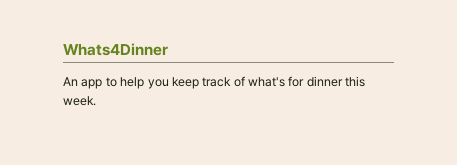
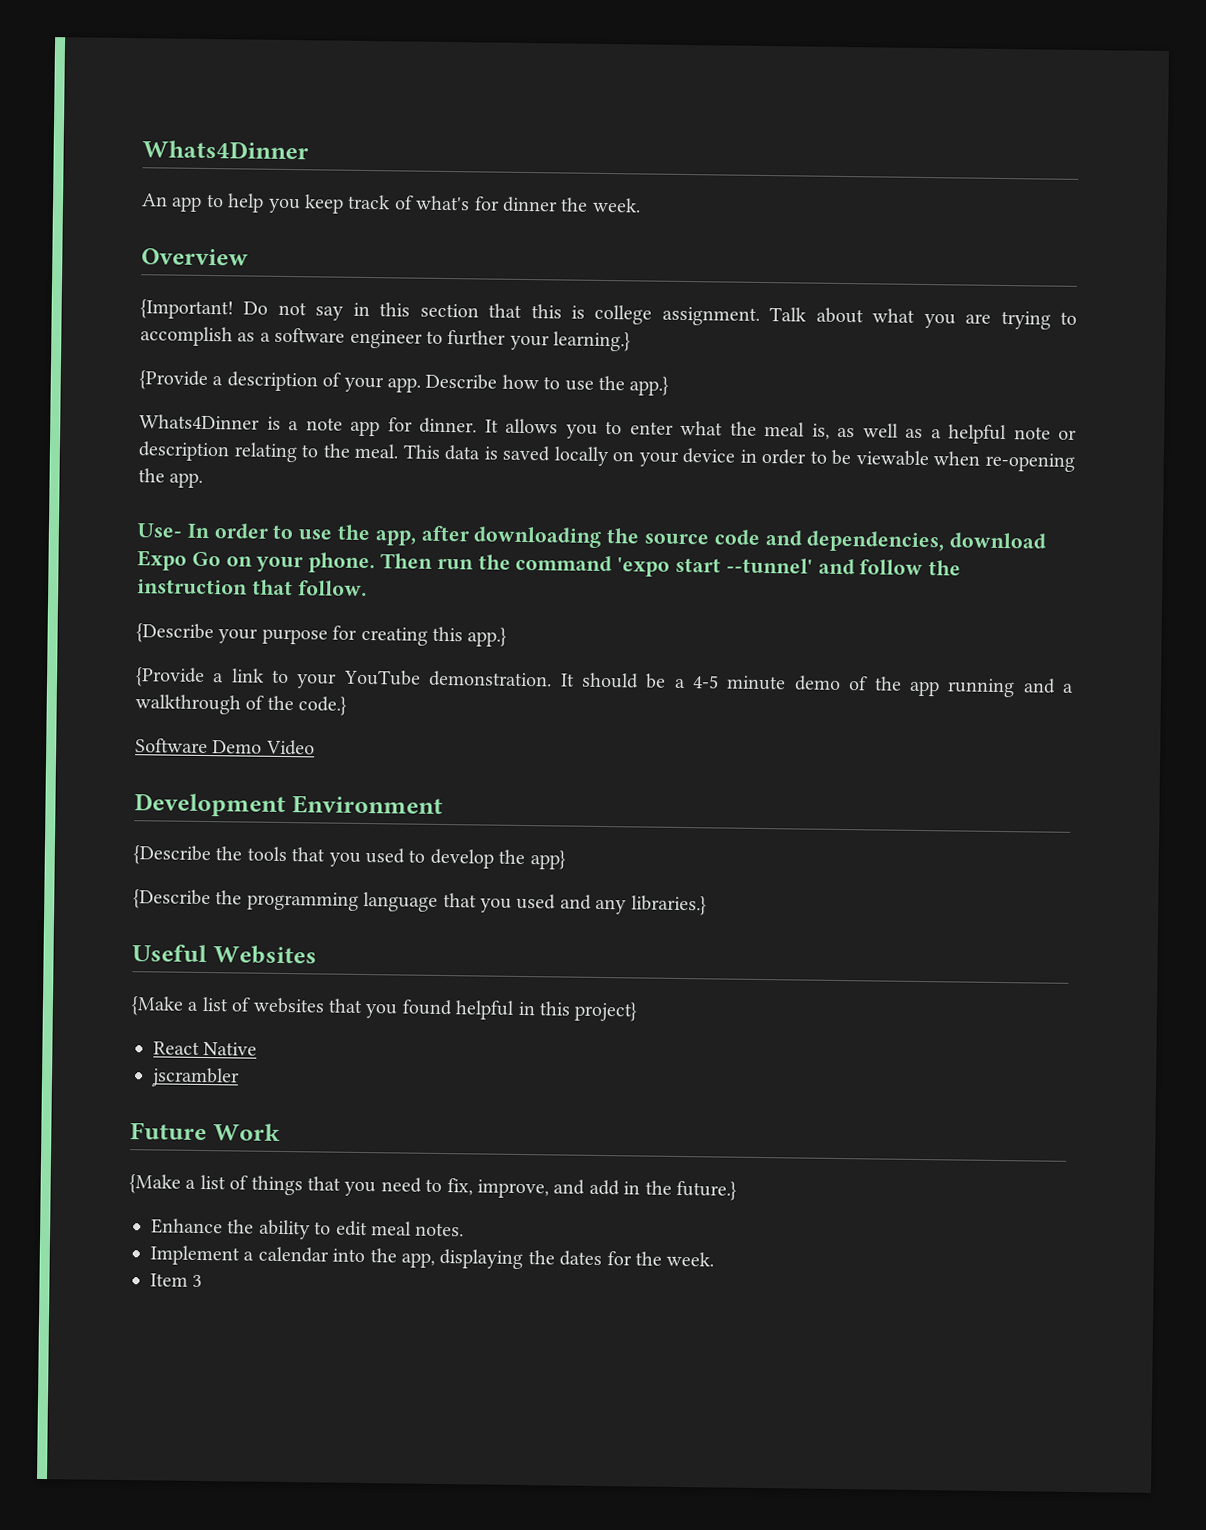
- An app to help you keep track of what's for dinner this week.
+ An app to help you keep track of what's for dinner the week.
+ Overview
+ {Important! Do not say in this section that this is college assignment. Talk about what you are trying to accomplish as a software engineer to further your learning.}
+ {Provide a description of your app. Describe how to use the app.}
+ Whats4Dinner is a note app for dinner. It allows you to enter what the meal is, as well as a helpful note or description relating to the meal. This data is saved locally on your device in order to be viewable when re-opening the app.
+ Use- In order to use the app, after downloading the source code and dependencies, download Expo Go on your phone. Then run the command 'expo start --tunnel' and follow the instruction that follow.
+ {Describe your purpose for creating this app.}
+ {Provide a link to your YouTube demonstration. It should be a 4-5 minute demo of the app running and a walkthrough of the code.}
+ Software Demo Video
+ Development Environment
+ {Describe the tools that you used to develop the app}
+ {Describe the programming language that you used and any libraries.}
+ Useful Websites
+ {Make a list of websites that you found helpful in this project}
+ React Native
+ jscrambler
+ Future Work
+ {Make a list of things that you need to fix, improve, and add in the future.}
+ Enhance the ability to edit meal notes.
+ Implement a calendar into the app, displaying the dates for the week.
+ Item 3

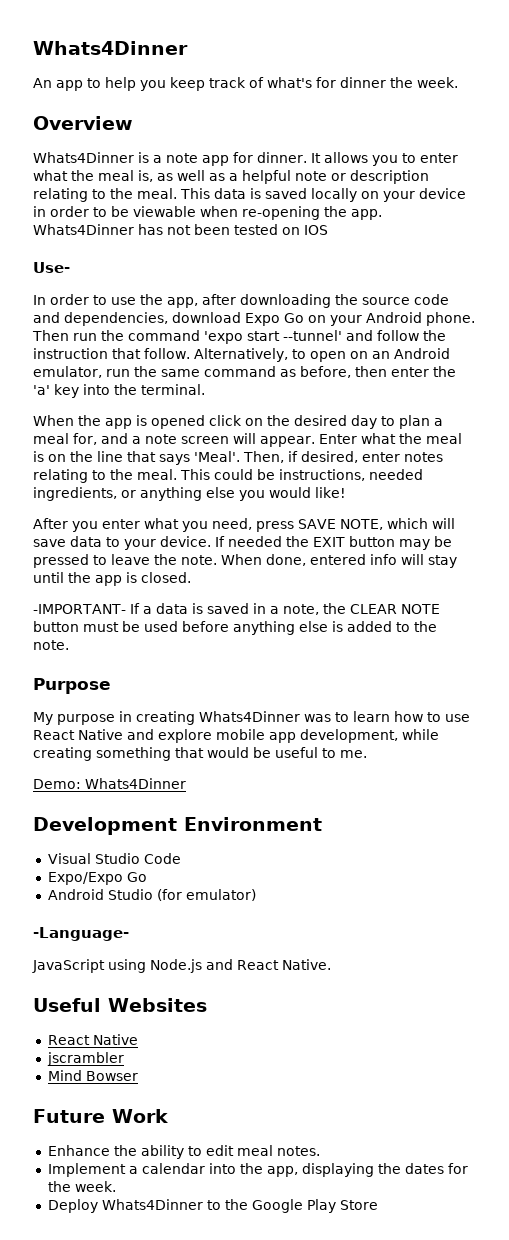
- {Important! Do not say in this section that this is college assignment. Talk about what you are trying to accomplish as a software engineer to further your learning.}
- {Provide a description of your app. Describe how to use the app.}
+ Whats4Dinner has not been tested on IOS
- Use- In order to use the app, after downloading the source code and dependencies, download Expo Go on your phone.
+ Use-
+ In order to use the app, after downloading the source code and dependencies, download Expo Go on your Android phone.
- Then run the command 'expo start --tunnel' and follow the instruction that follow.
- {Describe your purpose for creating this app.}
- {Provide a link to your YouTube demonstration. It should be a 4-5 minute demo of the app running and a walkthrough of the code.}
- Software Demo Video
+ Then run the command 'expo start --tunnel' and follow the instruction that follow. Alternatively, to open on an Android emulator, run the same command as before, then enter the 'a' key into the terminal.
+ When the app is opened click on the desired day to plan a meal for, and a note screen will appear. Enter what the meal is on the line that says 'Meal'. Then, if desired, enter notes relating to the meal. This could be instructions, needed ingredients, or anything else you would like!
+ After you enter what you need, press SAVE NOTE, which will save data to your device. If needed the EXIT button may be pressed to leave the note. When done, entered info will stay until the app is closed.
+ -IMPORTANT- If a data is saved in a note, the CLEAR NOTE button must be used before anything else is added to the note.
+ Purpose
+ My purpose in creating Whats4Dinner was to learn how to use React Native and explore mobile app development, while creating something that would be useful to me.
+ Demo: Whats4Dinner
  Development Environment
- {Describe the tools that you used to develop the app}
- {Describe the programming language that you used and any libraries.}
+ Visual Studio Code
+ Expo/Expo Go
+ Android Studio (for emulator)
+ -Language-
+ JavaScript using Node.js and React Native.
  Useful Websites
- {Make a list of websites that you found helpful in this project}
+ Mind Bowser
- {Make a list of things that you need to fix, improve, and add in the future.}
- Item 3
+ Deploy Whats4Dinner to the Google Play Store

